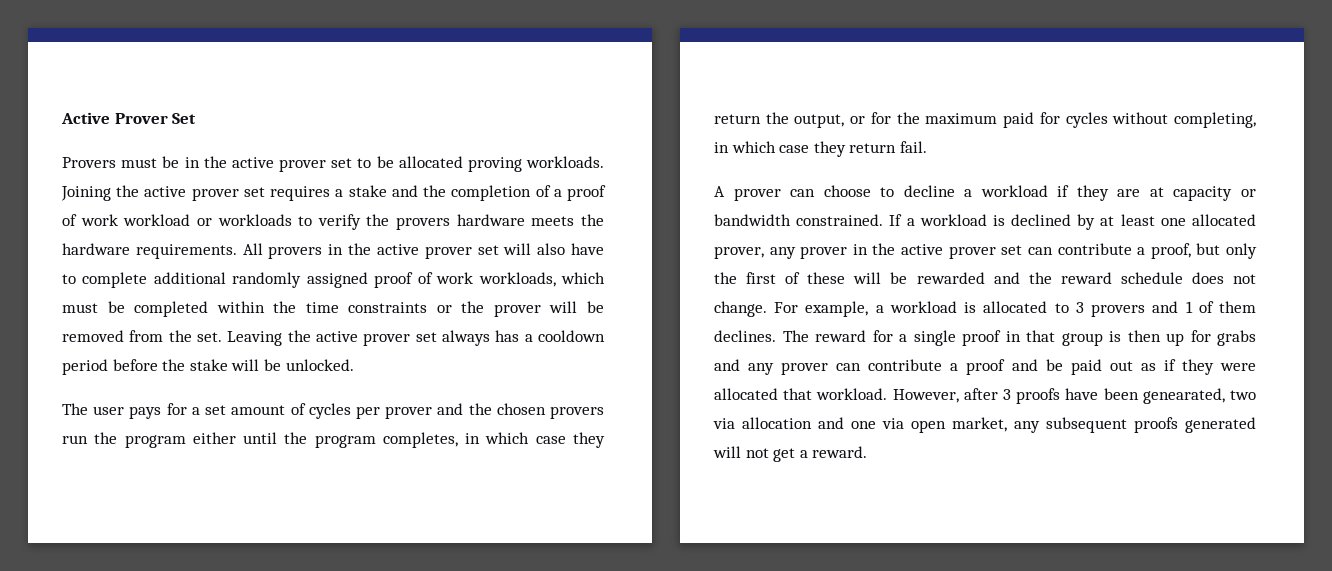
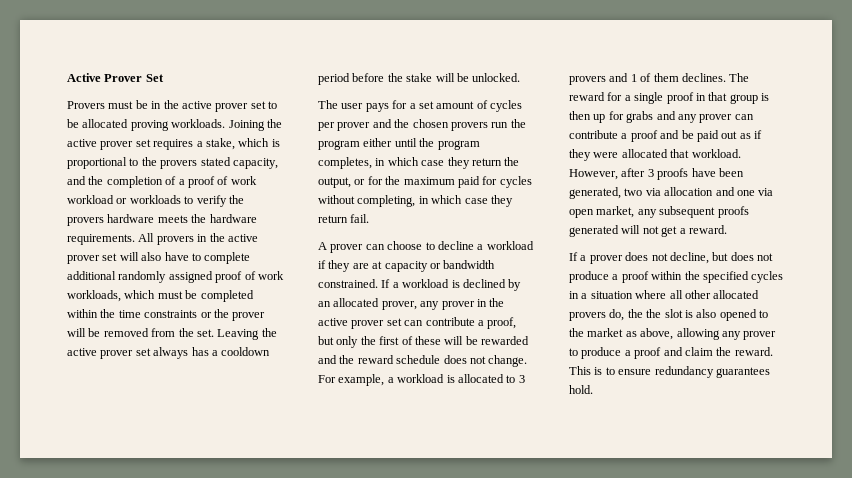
- Joining the active prover set requires a stake and the completion of a proof of work workload or workloads to verify the provers hardware meets the hardware requirements.
+ Joining the active prover set requires a stake, which is proportional to the provers stated capacity, and the completion of a proof of work workload or workloads to verify the provers hardware meets the hardware requirements.
- If a workload is declined by at least one allocated prover, any prover in the active prover set can contribute a proof, but only the first of these will be rewarded and the reward schedule does not change.
+ If a workload is declined by an allocated prover, any prover in the active prover set can contribute a proof, but only the first of these will be rewarded and the reward schedule does not change.
- However, after 3 proofs have been genearated, two via allocation and one via open market, any subsequent proofs generated will not get a reward.
+ However, after 3 proofs have been generated, two via allocation and one via open market, any subsequent proofs generated will not get a reward.
+ If a prover does not decline, but does not produce a proof within the specified cycles in a situation where all other allocated provers do, the the slot is also opened to the market as above, allowing any prover to produce a proof and claim the reward. This is to ensure redundancy guarantees hold.

